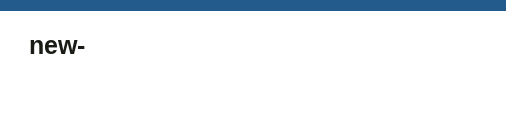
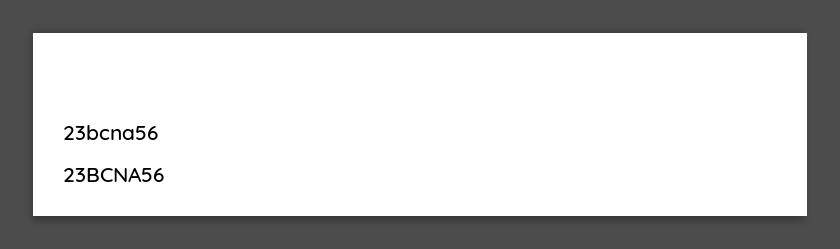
- new-
+ 23bcna56
+ 23BCNA56

